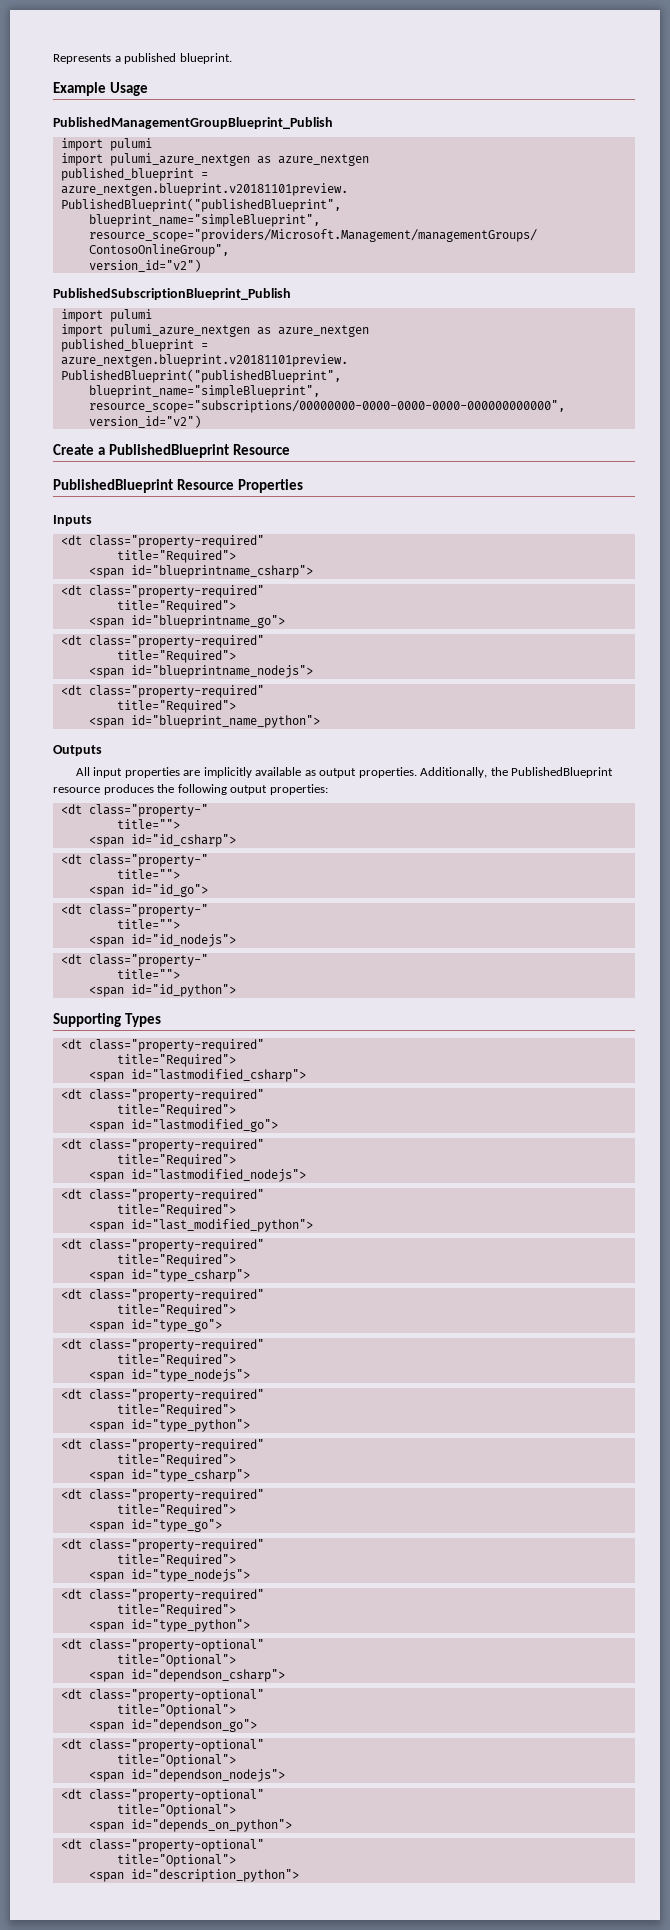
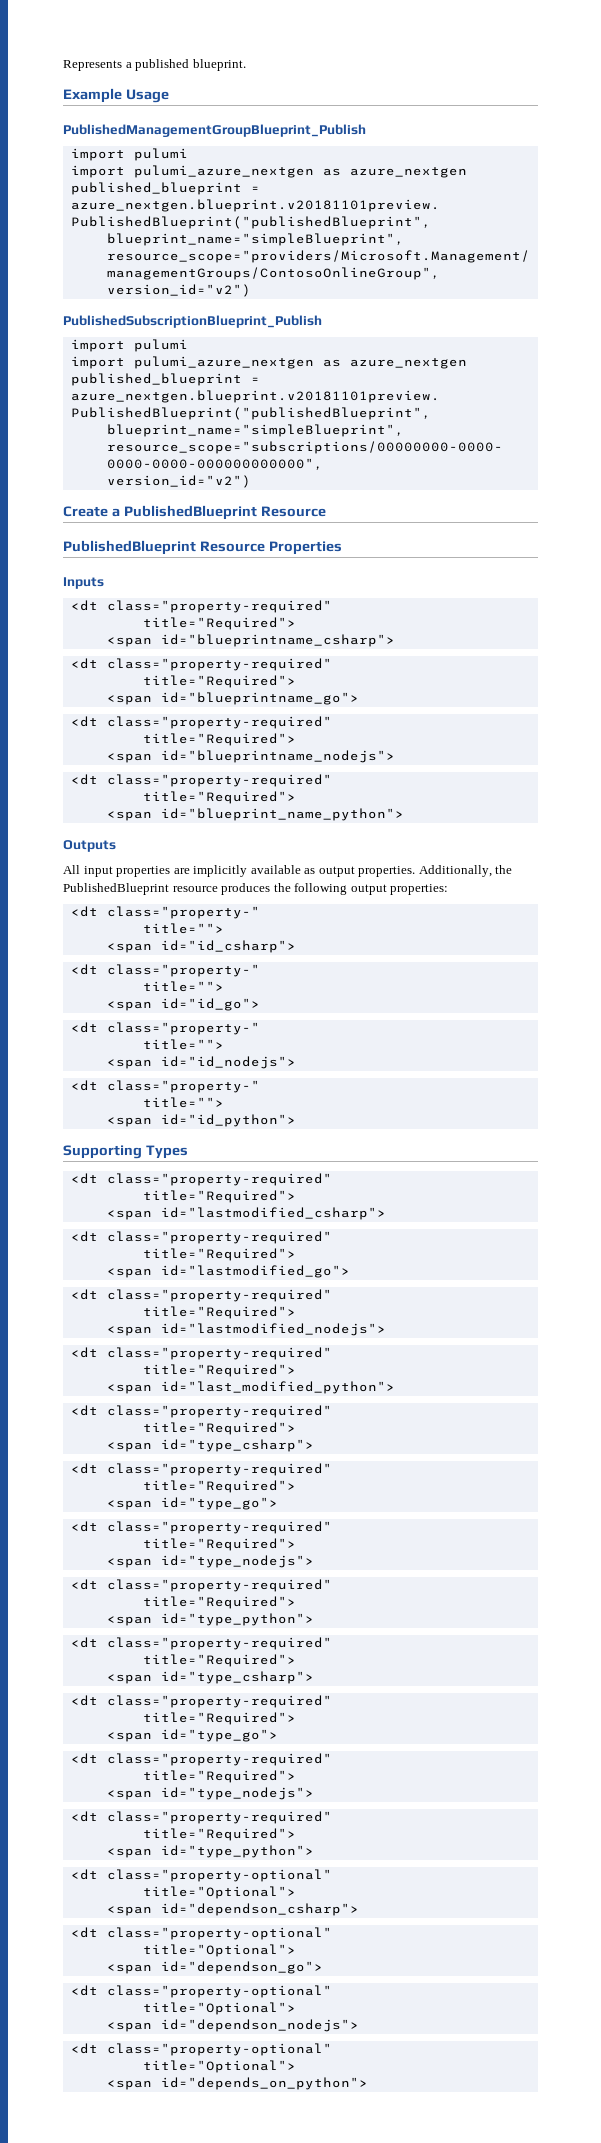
  <span id="depends_on_python">
- <dt class="property-optional"
- title="Optional">
- <span id="description_python">

